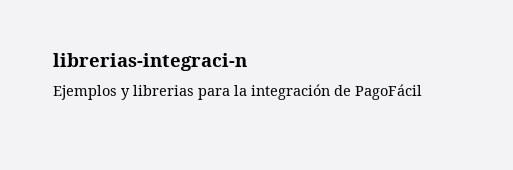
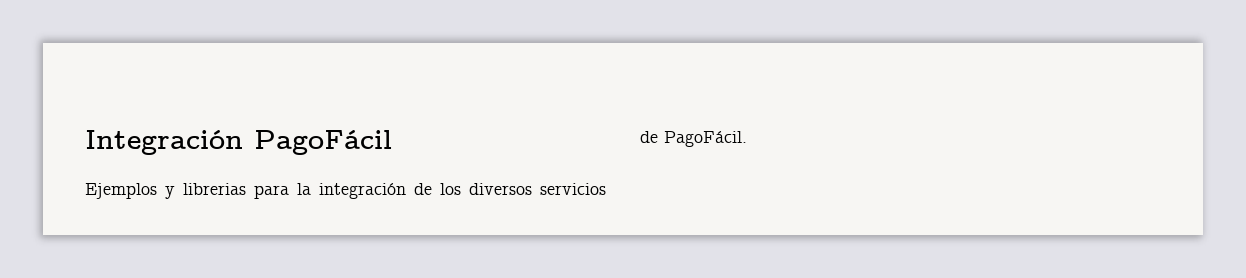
- librerias-integraci-n
+ Integración PagoFácil
- Ejemplos y librerias para la integración de PagoFácil
+ Ejemplos y librerias para la integración de los diversos servicios de PagoFácil.

